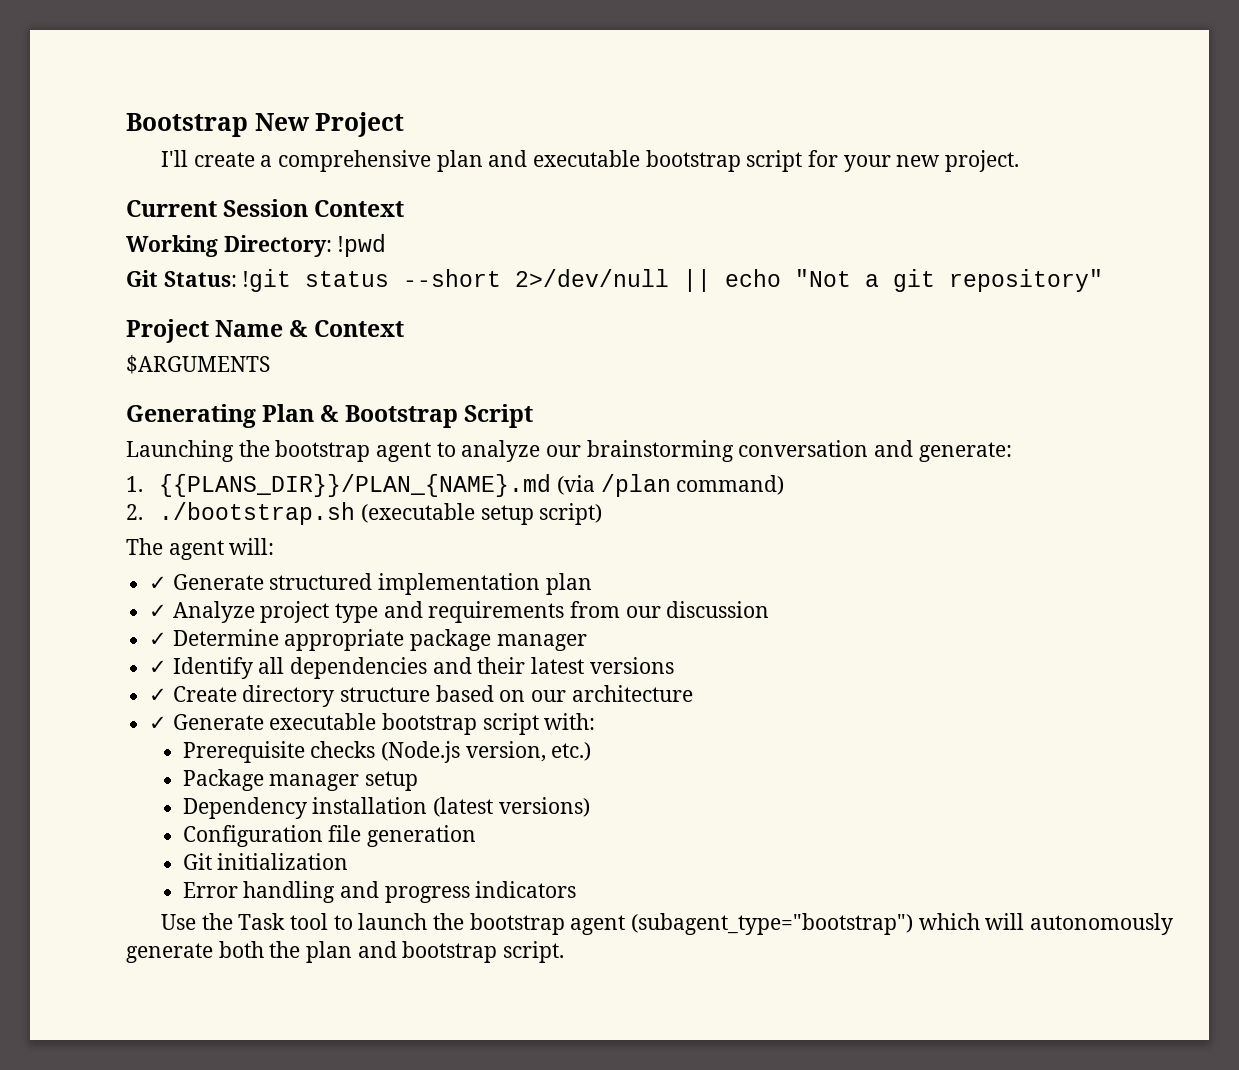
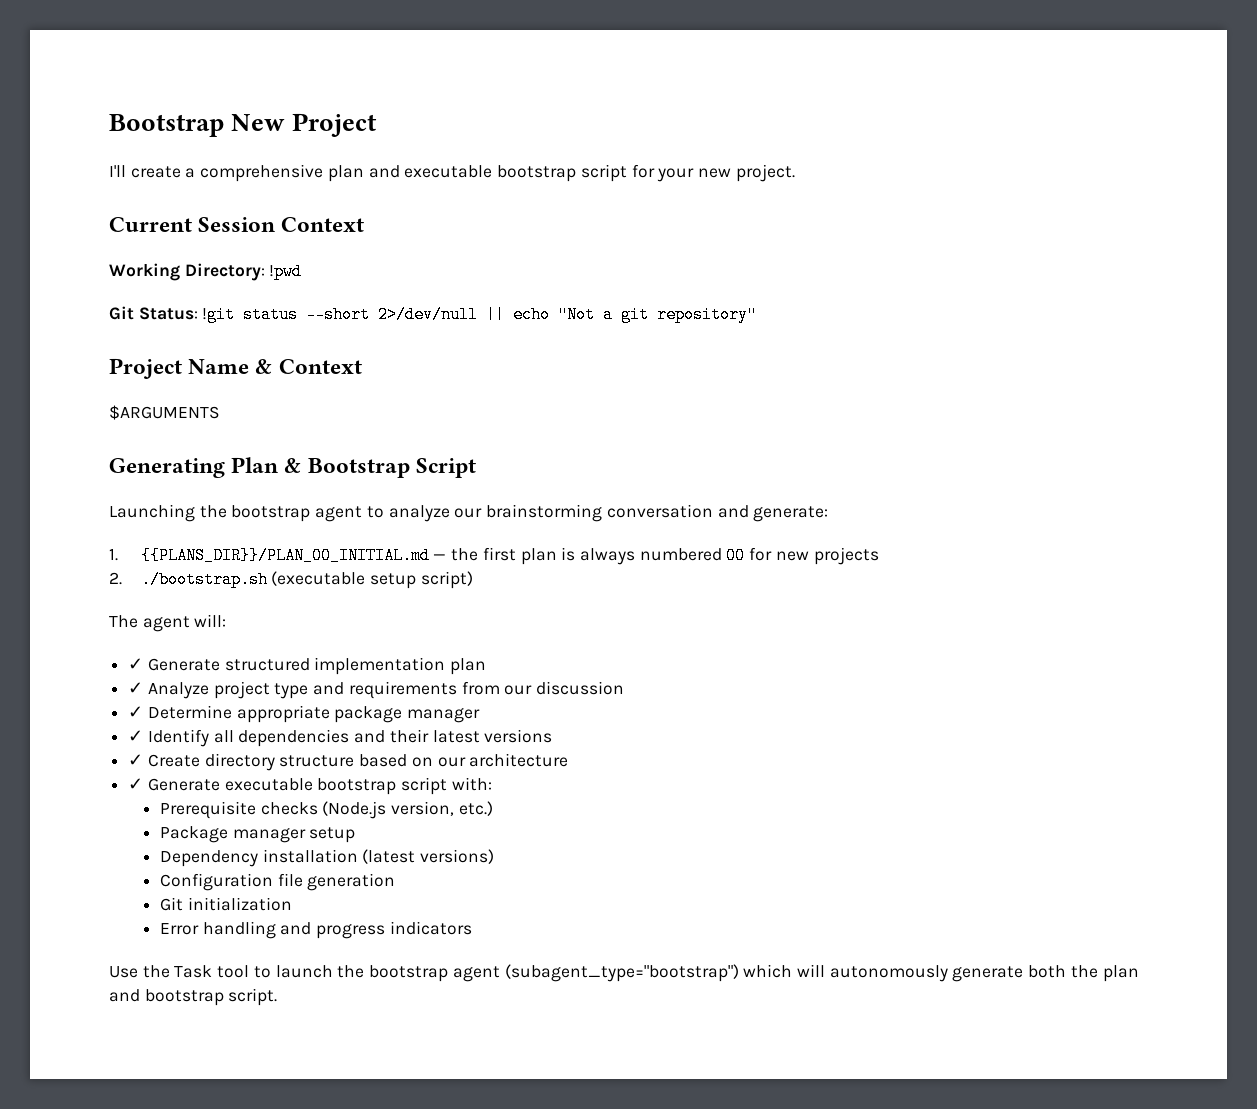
- 1. {{PLANS_DIR}}/PLAN_{NAME}.md (via /plan command)
+ 1. {{PLANS_DIR}}/PLAN_00_INITIAL.md — the first plan is always numbered 00 for new projects

